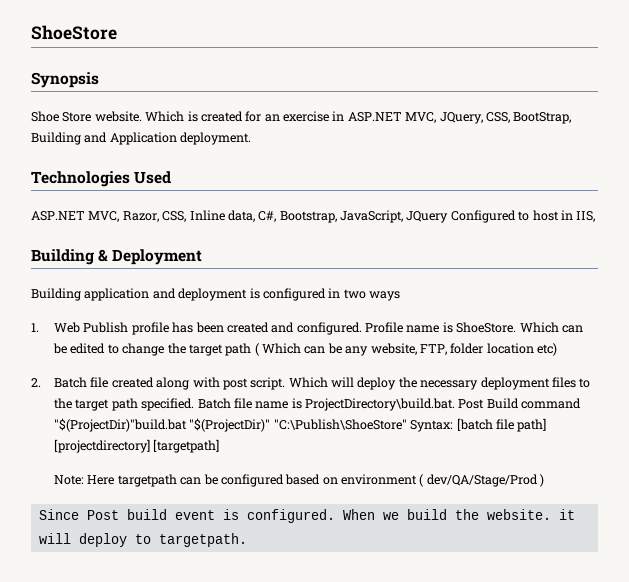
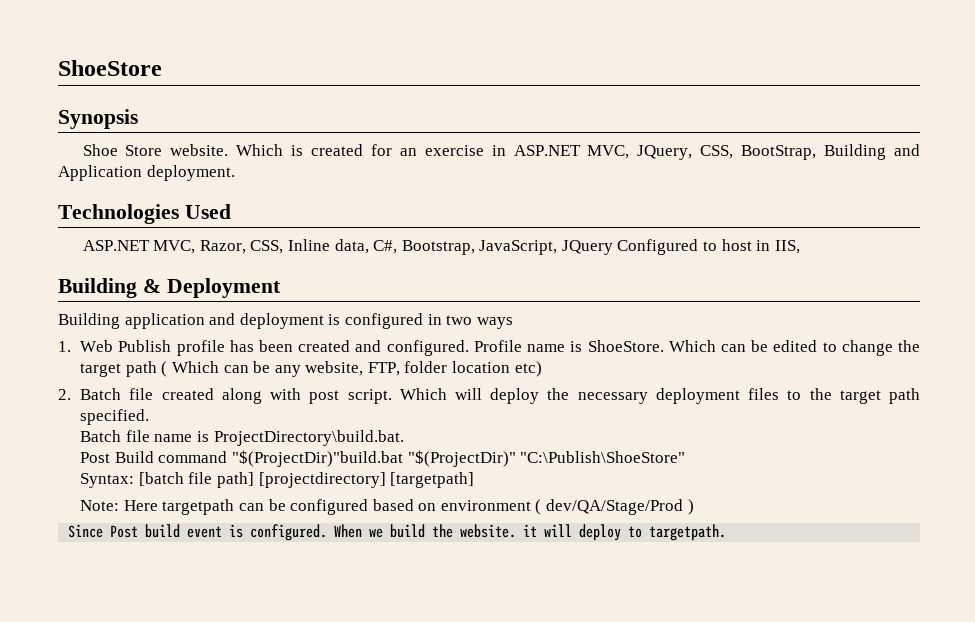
- Which will deploy the necessary deployment files to the target path specified. Batch file name is ProjectDirectory\build.bat. Post Build command "$(ProjectDir)"build.bat "$(ProjectDir)" "C:\Publish\ShoeStore" Syntax: [batch file path] [projectdirectory] [targetpath]
+ Which will deploy the necessary deployment files to the target path specified.
+ Batch file name is ProjectDirectory\build.bat.
+ Post Build command "$(ProjectDir)"build.bat "$(ProjectDir)" "C:\Publish\ShoeStore"
+ Syntax: [batch file path] [projectdirectory] [targetpath]

